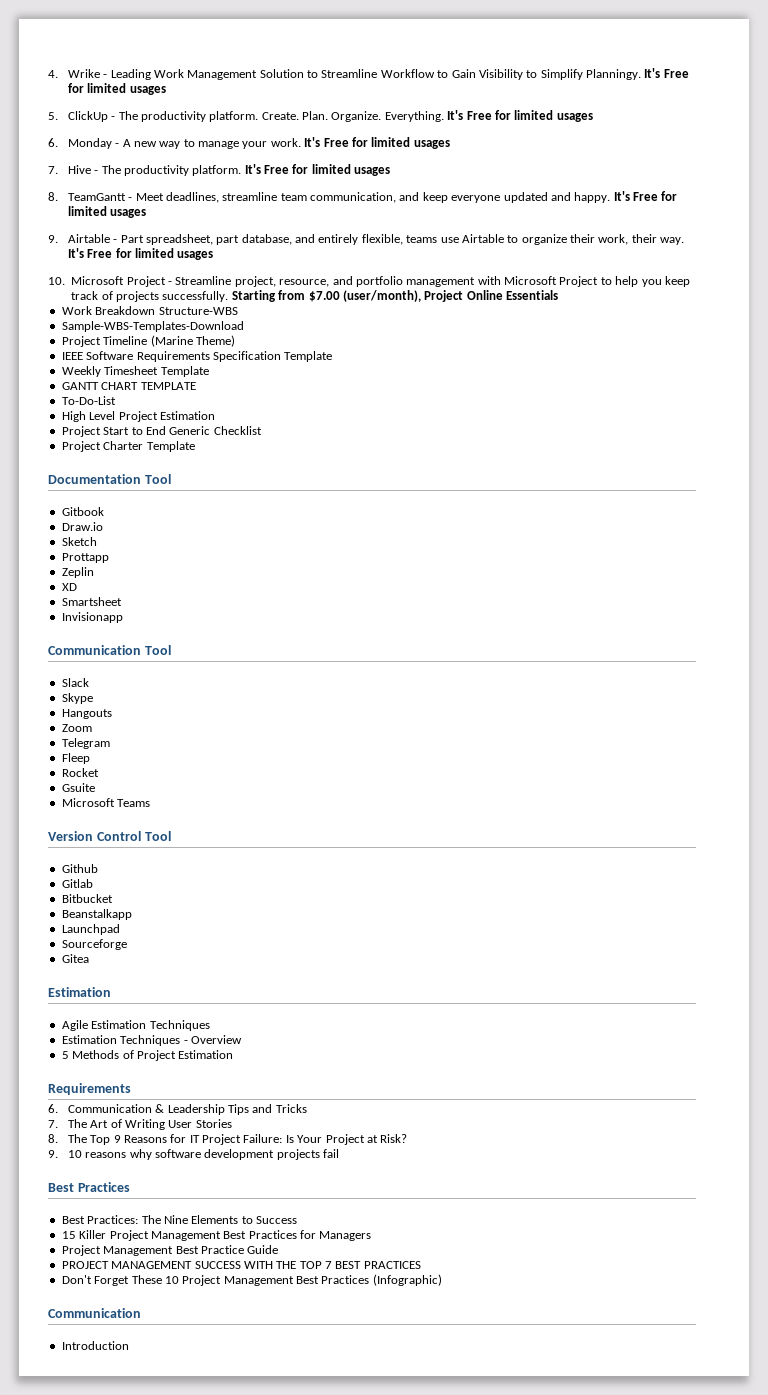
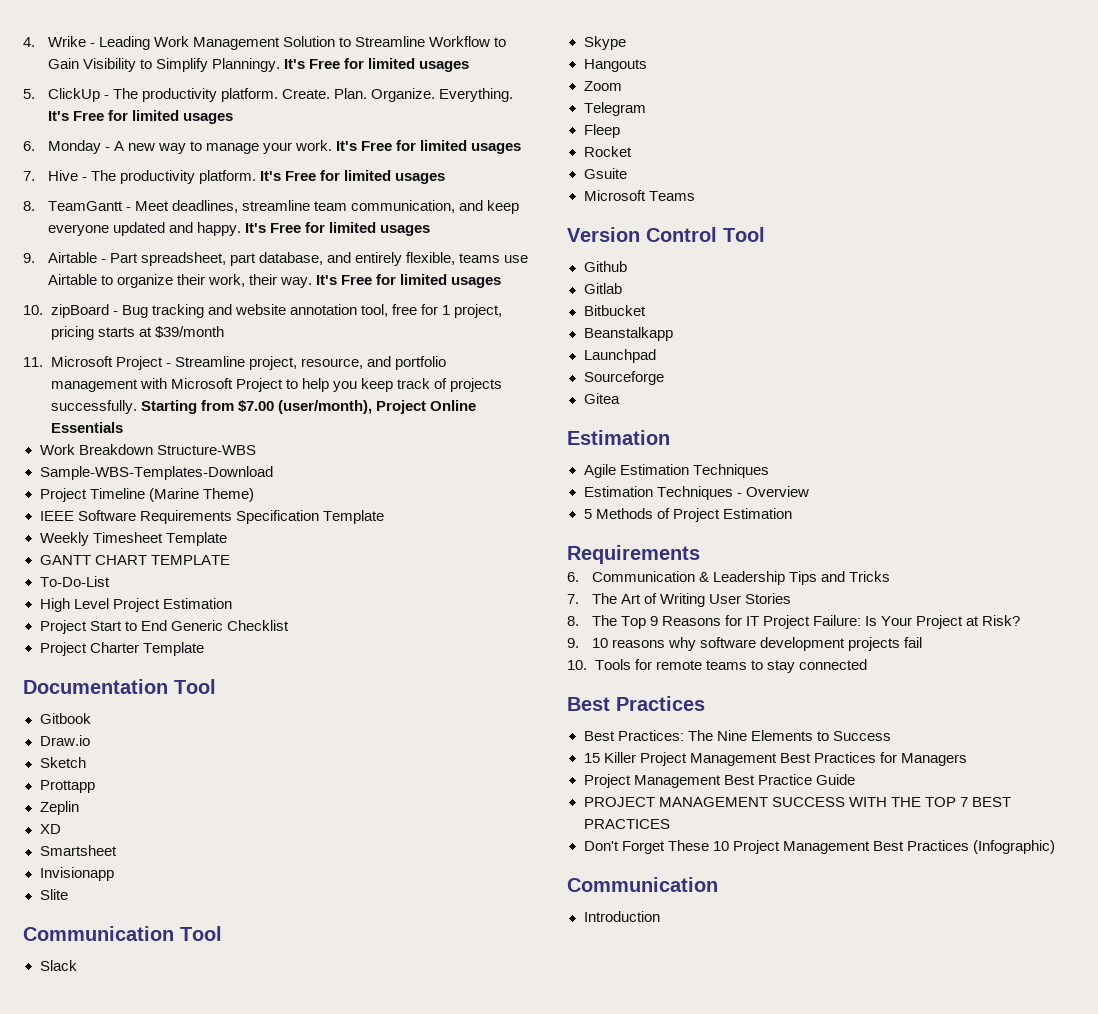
- 10. Microsoft Project - Streamline project, resource, and portfolio management with Microsoft Project to help you keep track of projects successfully.
+ 10. zipBoard - Bug tracking and website annotation tool, free for 1 project, pricing starts at $39/month
+ 11. Microsoft Project - Streamline project, resource, and portfolio management with Microsoft Project to help you keep track of projects successfully.
+ Slite
+ 10. Tools for remote teams to stay connected

